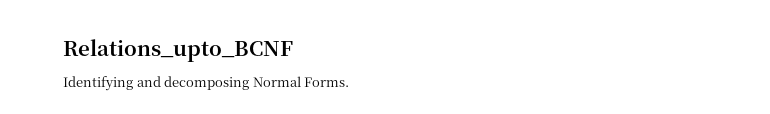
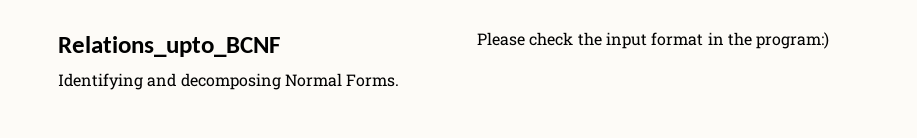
+ Please check the input format in the program:)

